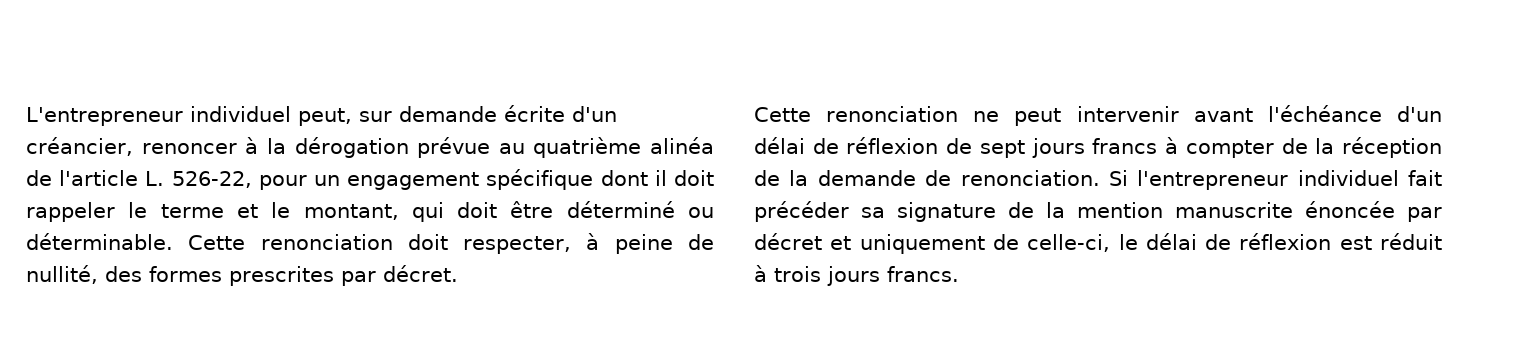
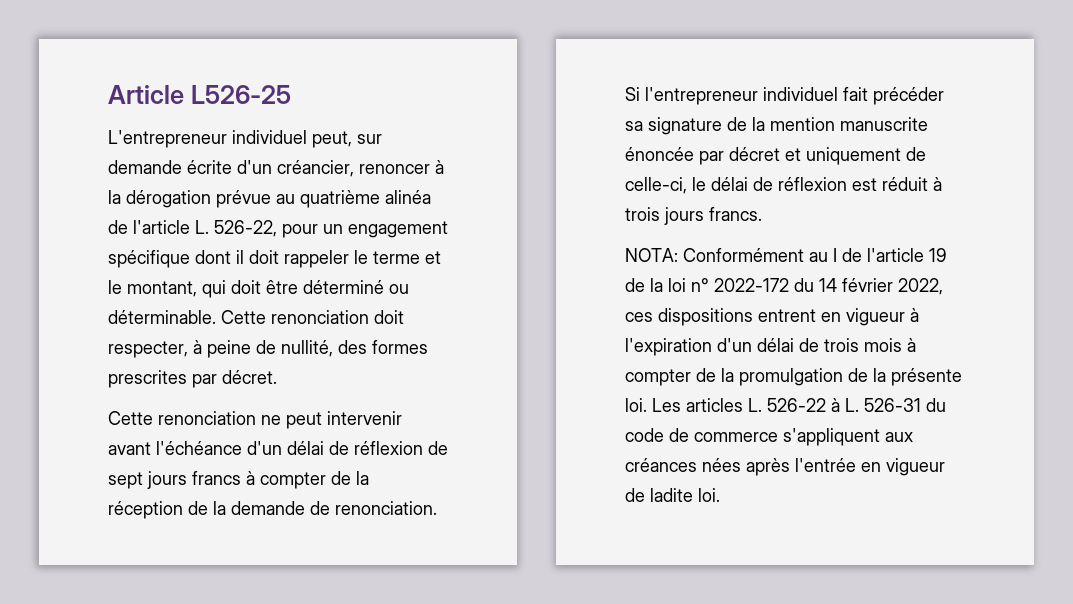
+ Article L526-25
+ NOTA: Conformément au I de l'article 19 de la loi n° 2022-172 du 14 février 2022, ces dispositions entrent en vigueur à l'expiration d'un délai de trois mois à compter de la promulgation de la présente loi. Les articles L. 526-22 à L. 526-31 du code de commerce s'appliquent aux créances nées après l'entrée en vigueur de ladite loi.

